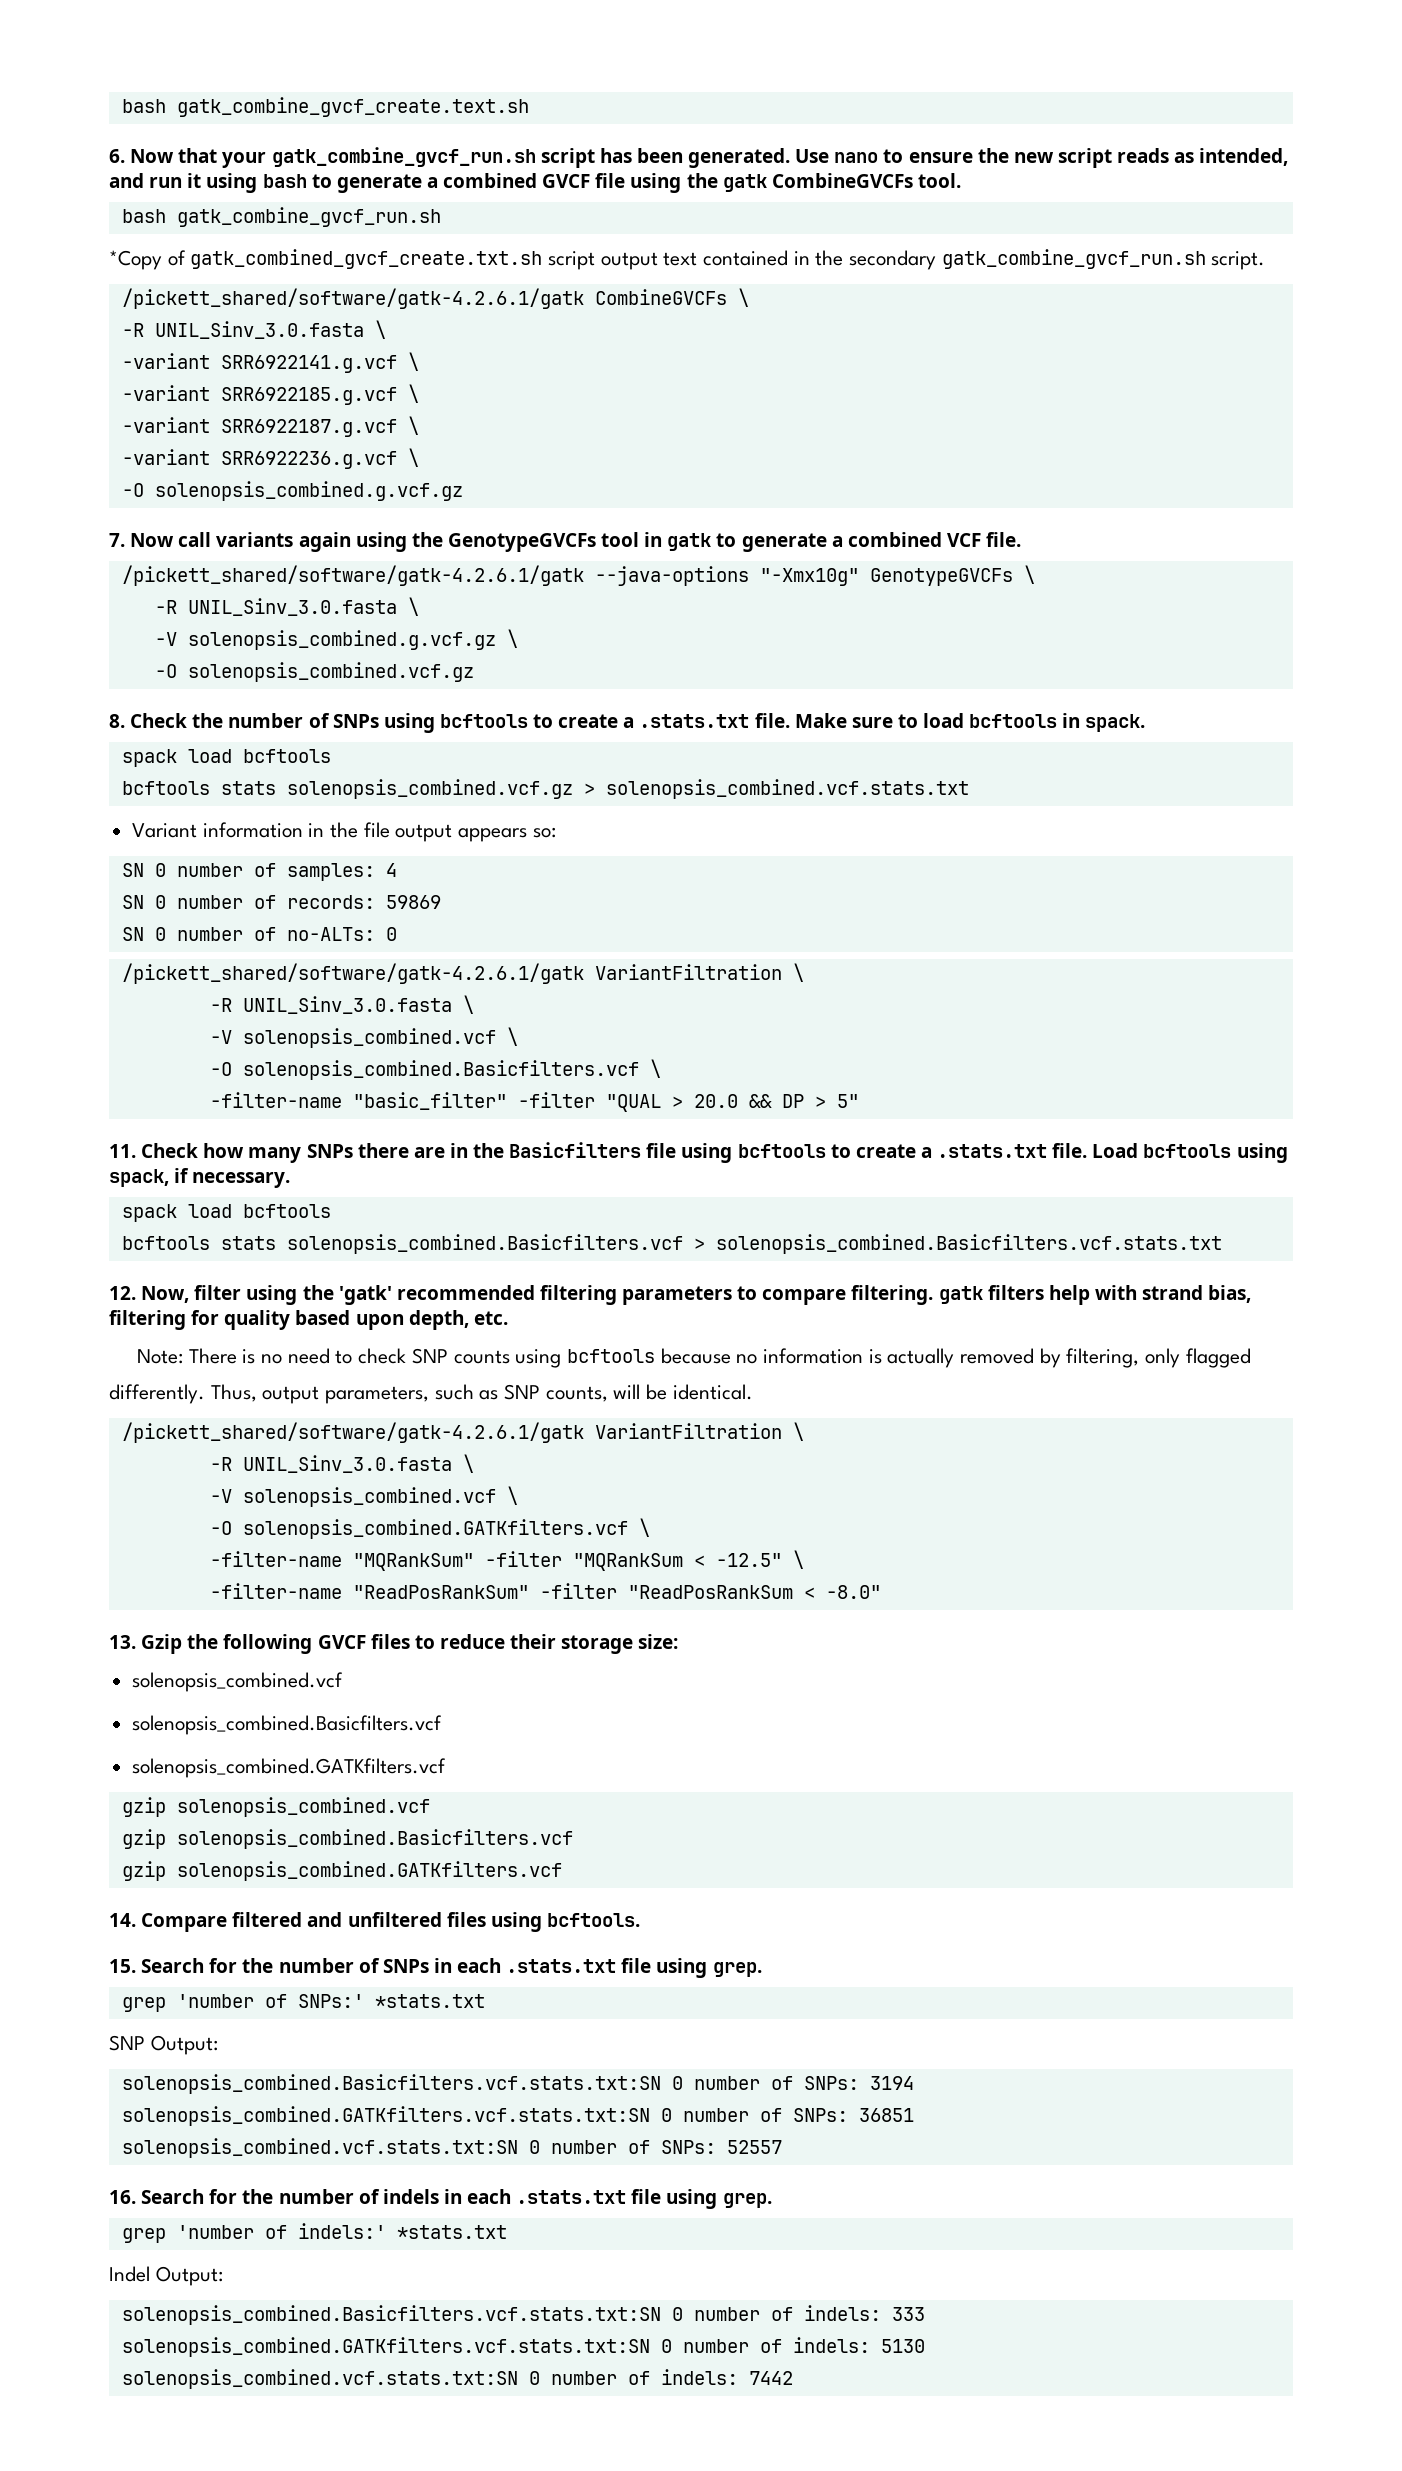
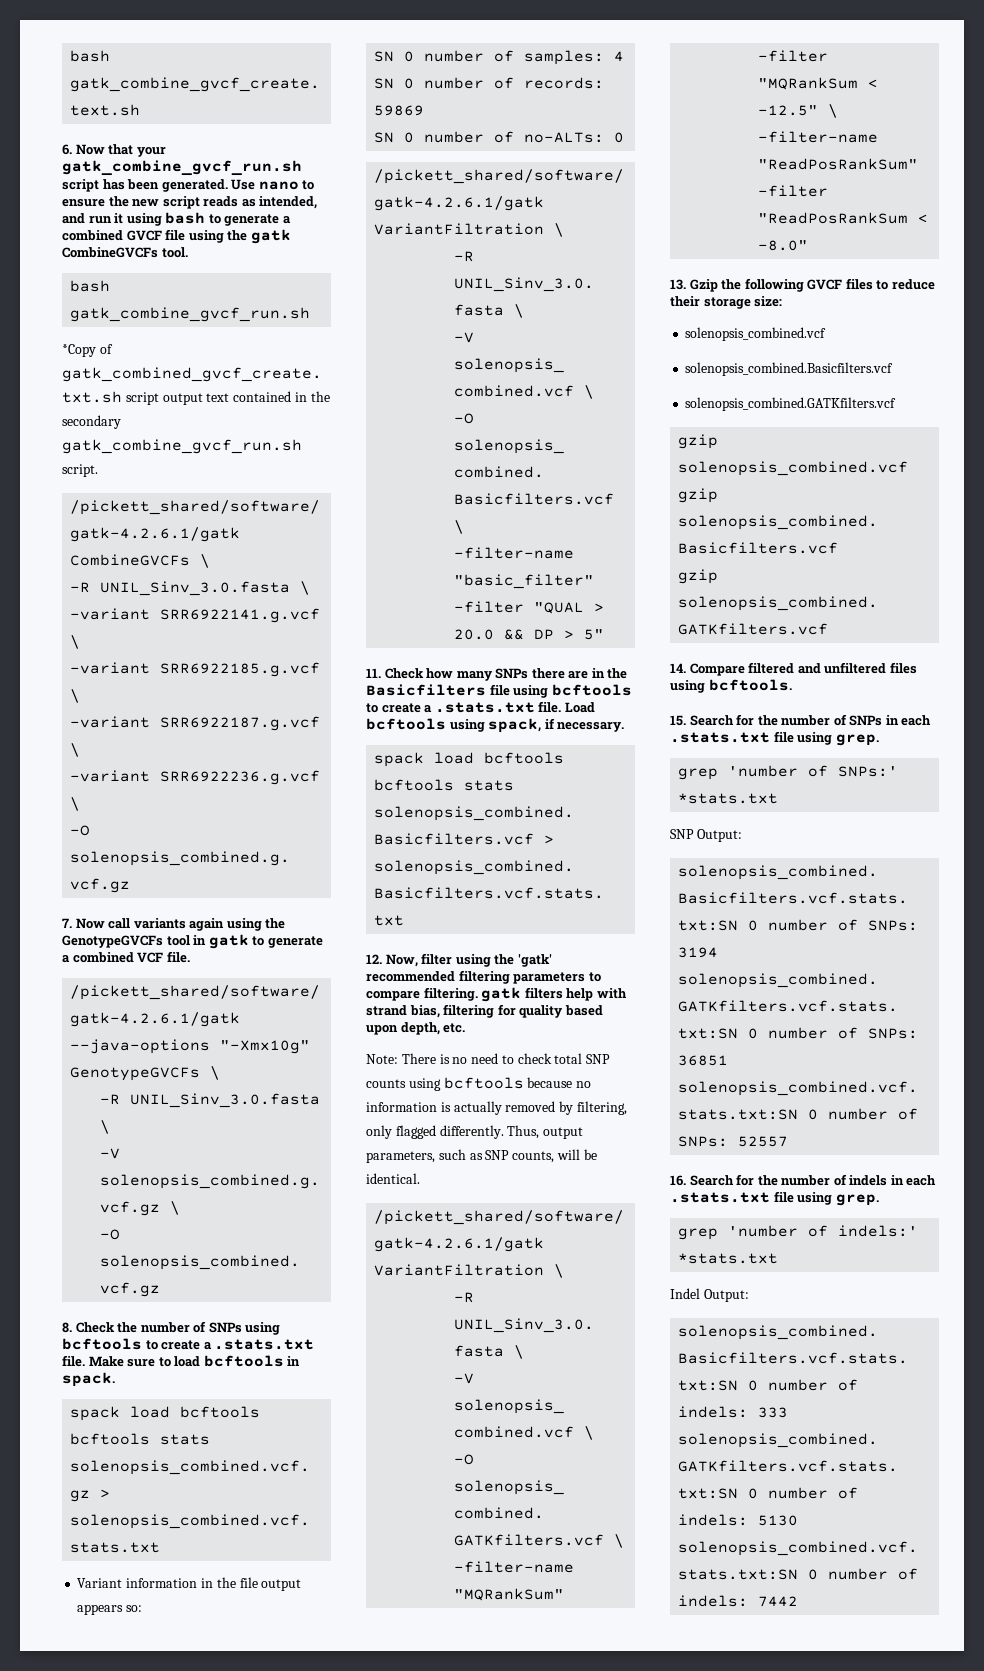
- Note: There is no need to check SNP counts using bcftools because no information is actually removed by filtering, only flagged differently.
+ Note: There is no need to check total SNP counts using bcftools because no information is actually removed by filtering, only flagged differently.

